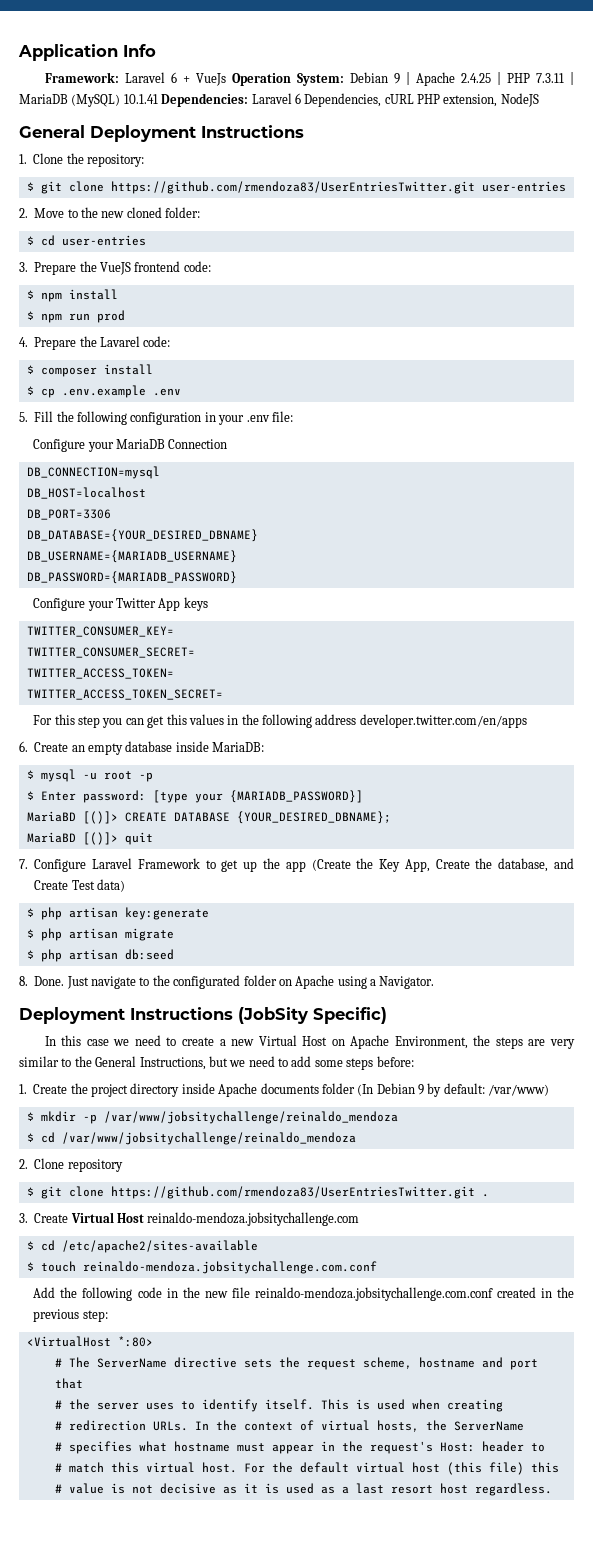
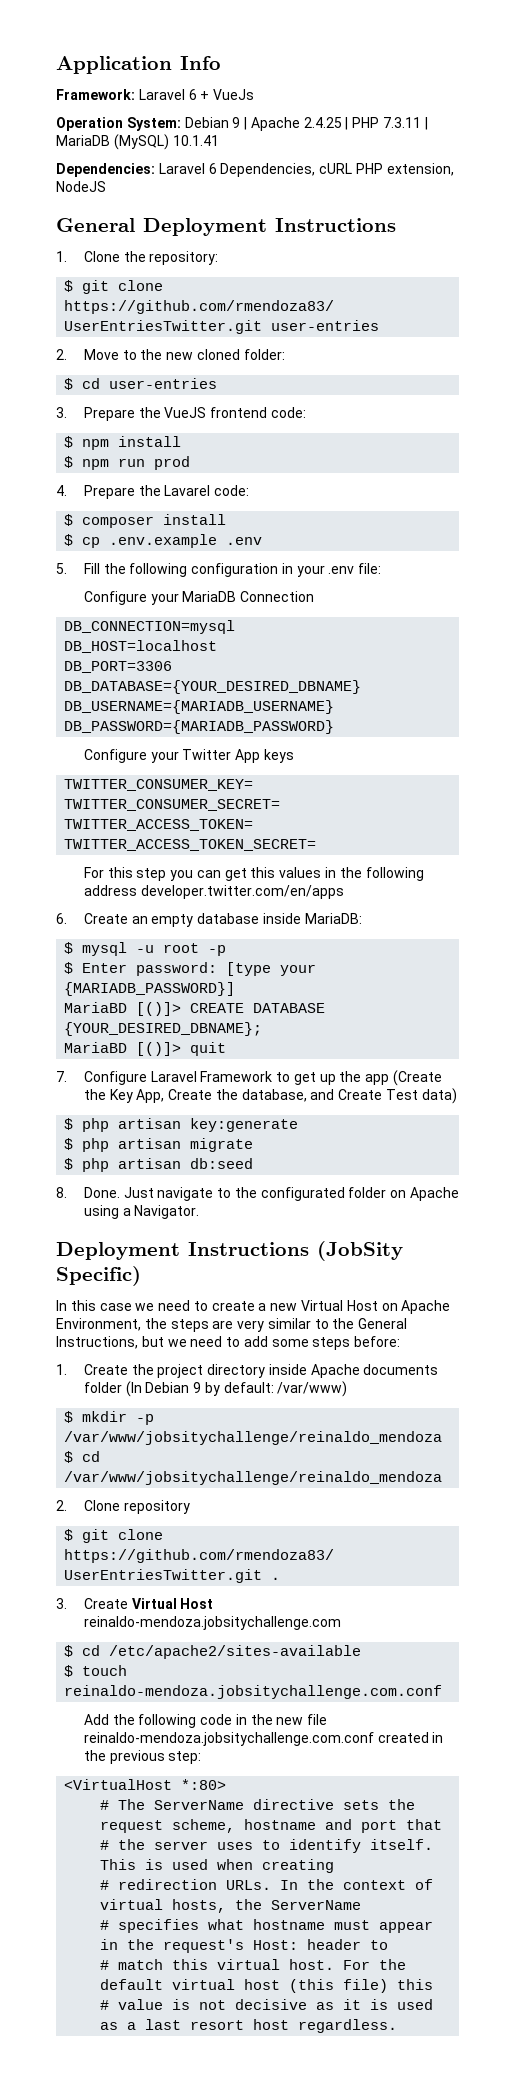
- Framework: Laravel 6 + VueJs Operation System: Debian 9 | Apache 2.4.25 | PHP 7.3.11 | MariaDB (MySQL) 10.1.41 Dependencies: Laravel 6 Dependencies, cURL PHP extension, NodeJS
+ Framework: Laravel 6 + VueJs
+ Operation System: Debian 9 | Apache 2.4.25 | PHP 7.3.11 | MariaDB (MySQL) 10.1.41
+ Dependencies: Laravel 6 Dependencies, cURL PHP extension, NodeJS

